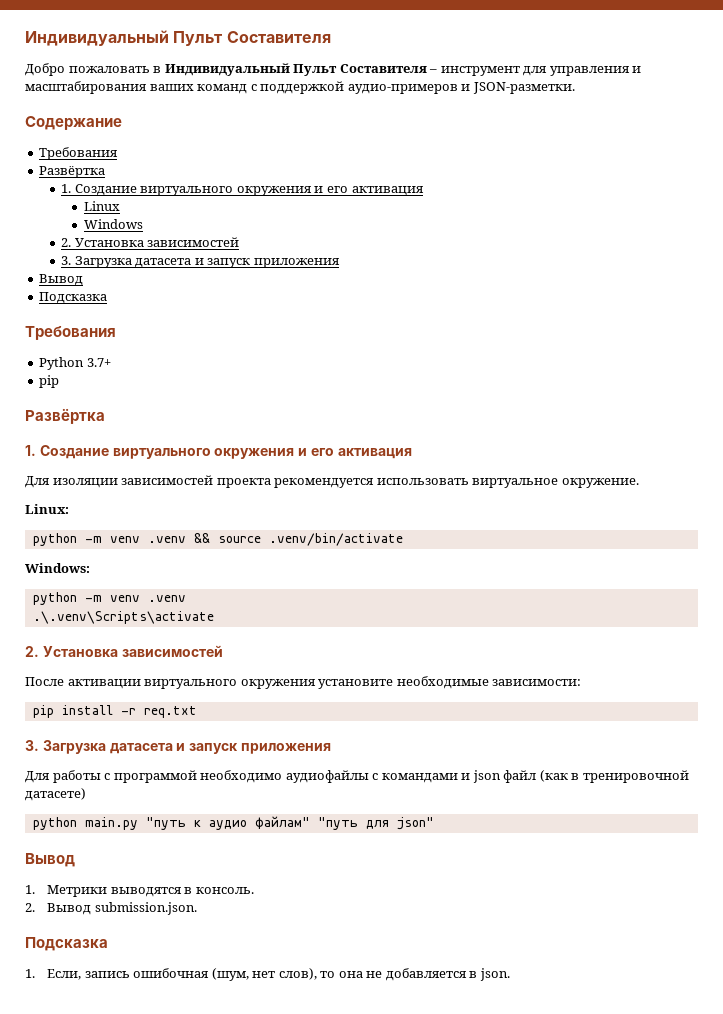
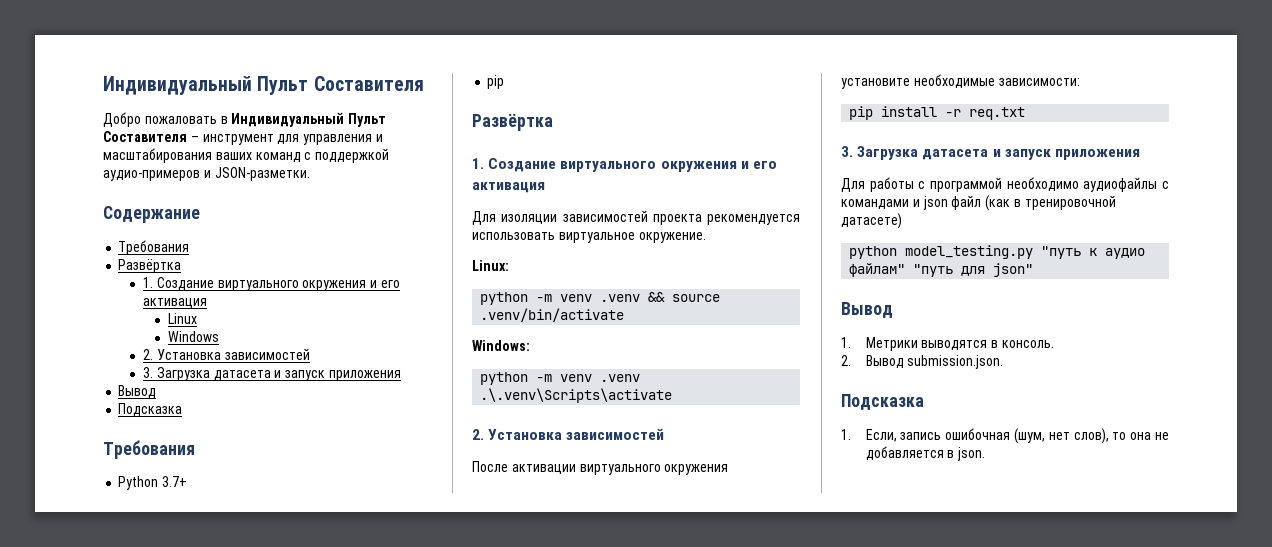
- python main.py "путь к аудио файлам" "путь для json"
+ python model_testing.py "путь к аудио файлам" "путь для json"

